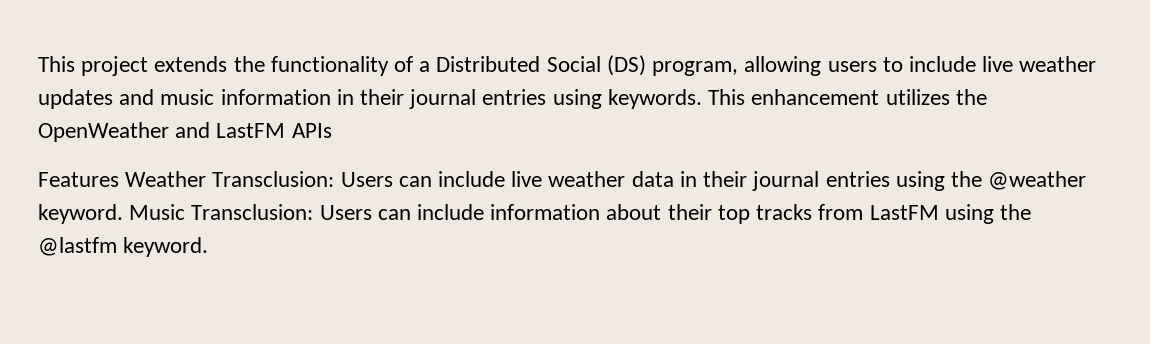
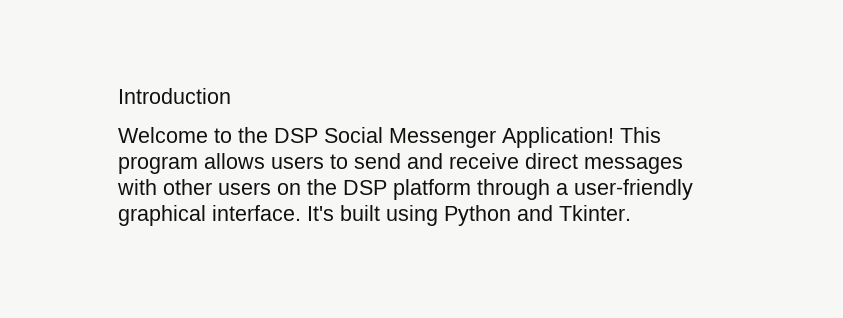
- This project extends the functionality of a Distributed Social (DS) program, allowing users to include live weather updates and music information in their journal entries using keywords. This enhancement utilizes the OpenWeather and LastFM APIs
- Features Weather Transclusion: Users can include live weather data in their journal entries using the @weather keyword. Music Transclusion: Users can include information about their top tracks from LastFM using the @lastfm keyword.
+ Introduction
+ Welcome to the DSP Social Messenger Application! This program allows users to send and receive direct messages with other users on the DSP platform through a user-friendly graphical interface. It's built using Python and Tkinter.

